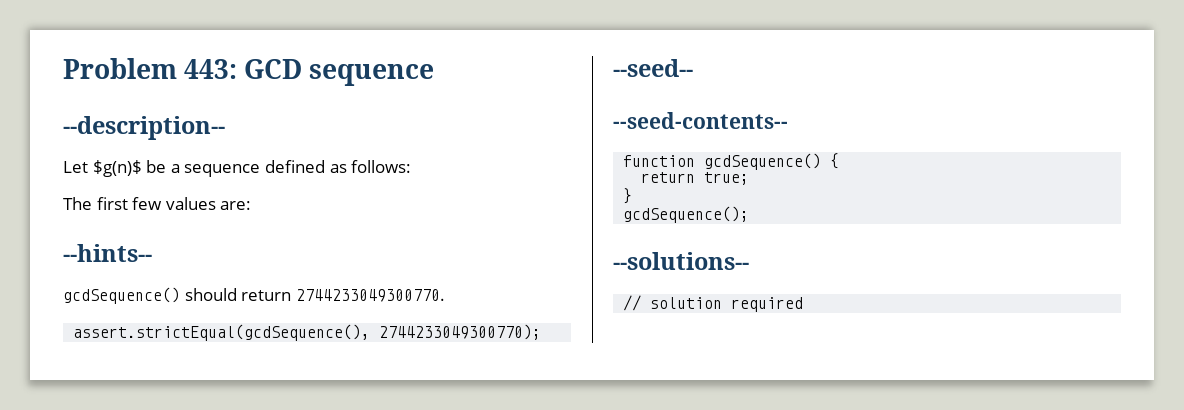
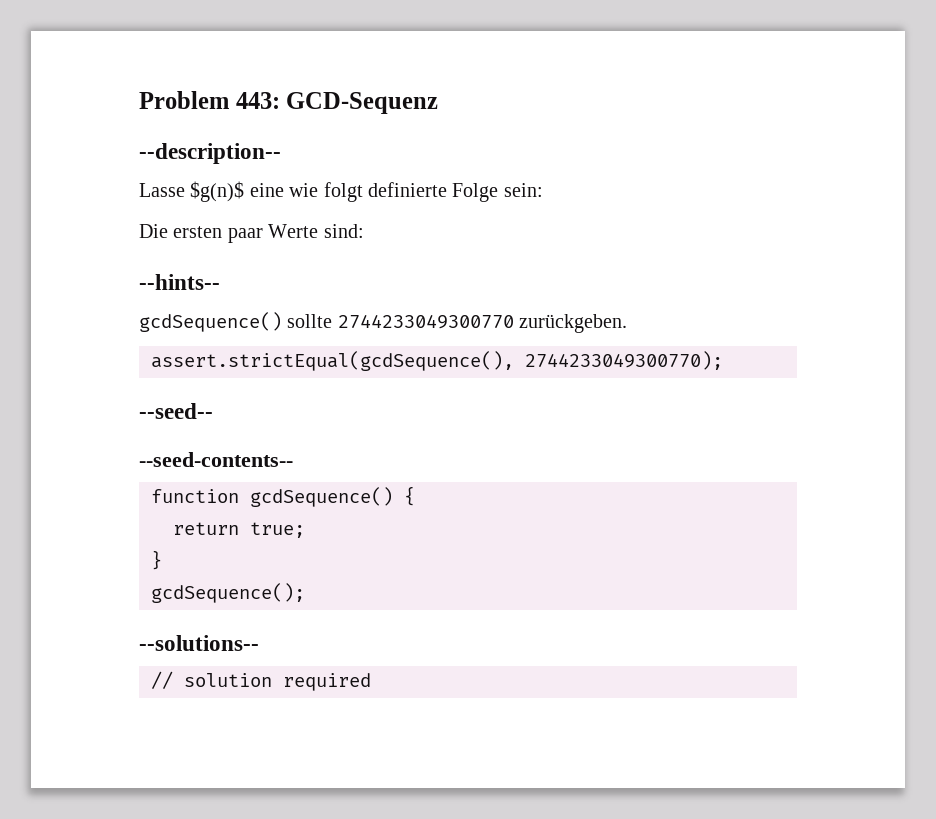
- Problem 443: GCD sequence
+ Problem 443: GCD-Sequenz
- Let $g(n)$ be a sequence defined as follows:
- The first few values are:
+ Lasse $g(n)$ eine wie folgt definierte Folge sein:
+ Die ersten paar Werte sind:
- gcdSequence() should return 2744233049300770.
+ gcdSequence() sollte 2744233049300770 zurückgeben.

